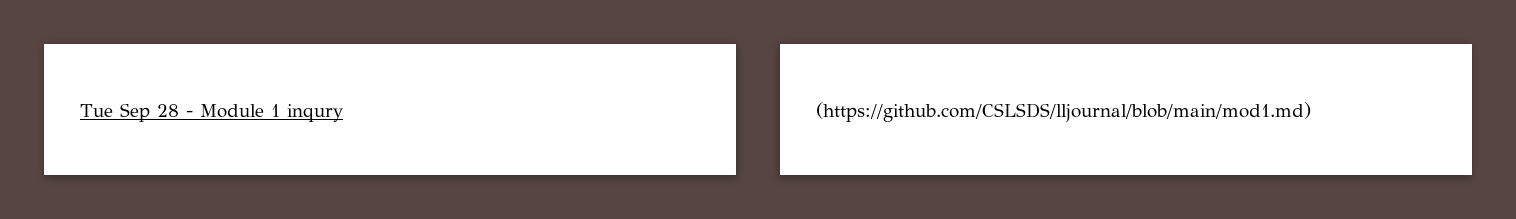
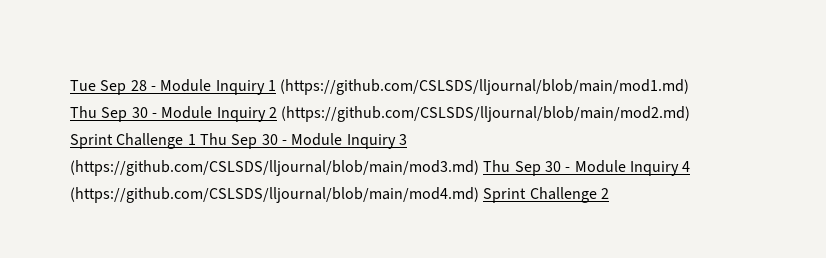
- Tue Sep 28 - Module 1 inqury (https://github.com/CSLSDS/lljournal/blob/main/mod1.md)
+ Tue Sep 28 - Module Inquiry 1 (https://github.com/CSLSDS/lljournal/blob/main/mod1.md)
+ Thu Sep 30 - Module Inquiry 2 (https://github.com/CSLSDS/lljournal/blob/main/mod2.md)
+ Sprint Challenge 1 Thu Sep 30 - Module Inquiry 3 (https://github.com/CSLSDS/lljournal/blob/main/mod3.md) Thu Sep 30 - Module Inquiry 4 (https://github.com/CSLSDS/lljournal/blob/main/mod4.md) Sprint Challenge 2

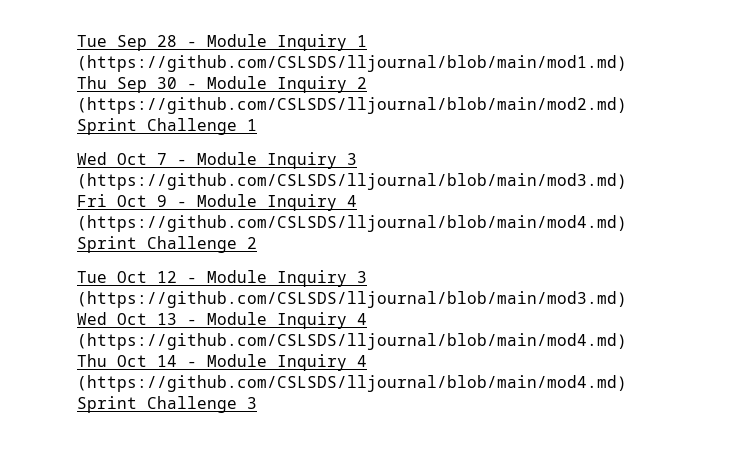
- Sprint Challenge 1 Thu Sep 30 - Module Inquiry 3 (https://github.com/CSLSDS/lljournal/blob/main/mod3.md) Thu Sep 30 - Module Inquiry 4 (https://github.com/CSLSDS/lljournal/blob/main/mod4.md) Sprint Challenge 2
+ Sprint Challenge 1
+ Wed Oct 7 - Module Inquiry 3 (https://github.com/CSLSDS/lljournal/blob/main/mod3.md)
+ Fri Oct 9 - Module Inquiry 4 (https://github.com/CSLSDS/lljournal/blob/main/mod4.md)
+ Sprint Challenge 2
+ Tue Oct 12 - Module Inquiry 3 (https://github.com/CSLSDS/lljournal/blob/main/mod3.md)
+ Wed Oct 13 - Module Inquiry 4 (https://github.com/CSLSDS/lljournal/blob/main/mod4.md)
+ Thu Oct 14 - Module Inquiry 4 (https://github.com/CSLSDS/lljournal/blob/main/mod4.md)
+ Sprint Challenge 3

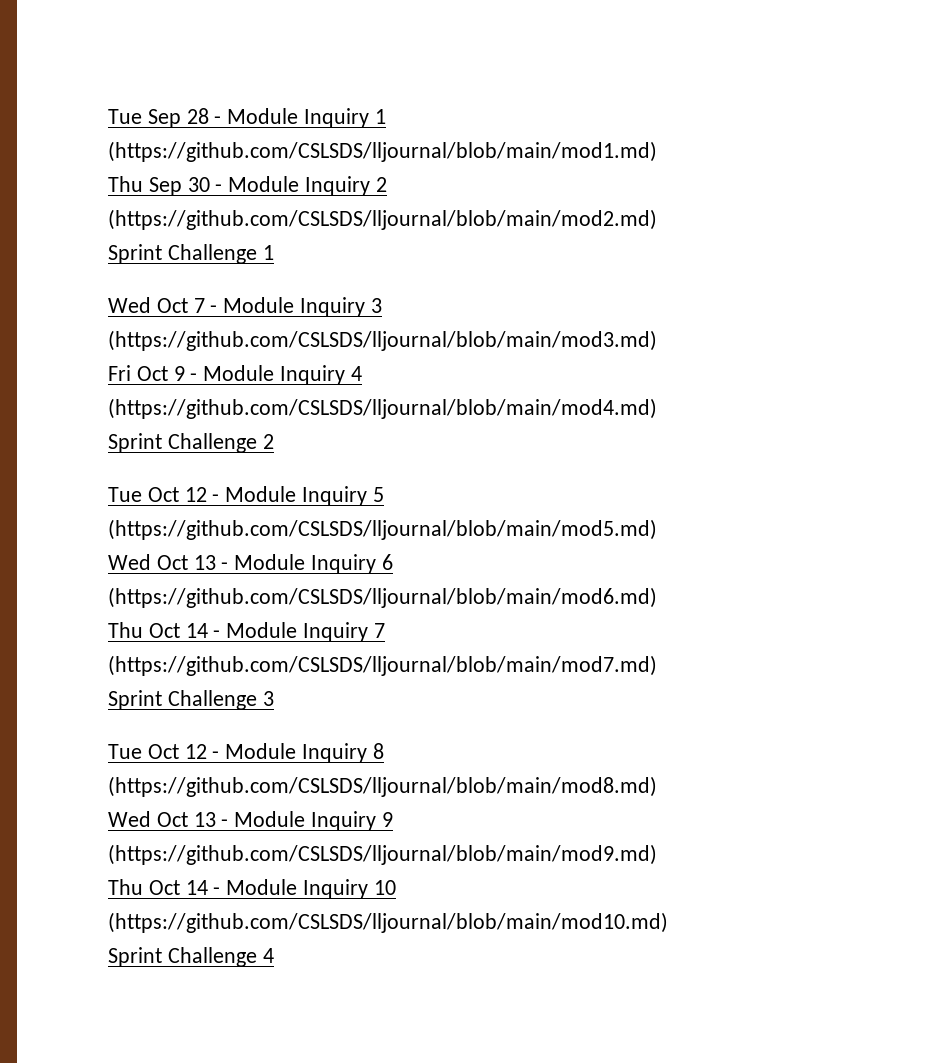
- Tue Oct 12 - Module Inquiry 3 (https://github.com/CSLSDS/lljournal/blob/main/mod3.md)
- Wed Oct 13 - Module Inquiry 4 (https://github.com/CSLSDS/lljournal/blob/main/mod4.md)
- Thu Oct 14 - Module Inquiry 4 (https://github.com/CSLSDS/lljournal/blob/main/mod4.md)
+ Tue Oct 12 - Module Inquiry 5 (https://github.com/CSLSDS/lljournal/blob/main/mod5.md)
+ Wed Oct 13 - Module Inquiry 6 (https://github.com/CSLSDS/lljournal/blob/main/mod6.md)
+ Thu Oct 14 - Module Inquiry 7 (https://github.com/CSLSDS/lljournal/blob/main/mod7.md)
+ Tue Oct 12 - Module Inquiry 8 (https://github.com/CSLSDS/lljournal/blob/main/mod8.md)
+ Wed Oct 13 - Module Inquiry 9 (https://github.com/CSLSDS/lljournal/blob/main/mod9.md)
+ Thu Oct 14 - Module Inquiry 10 (https://github.com/CSLSDS/lljournal/blob/main/mod10.md)
+ Sprint Challenge 4

